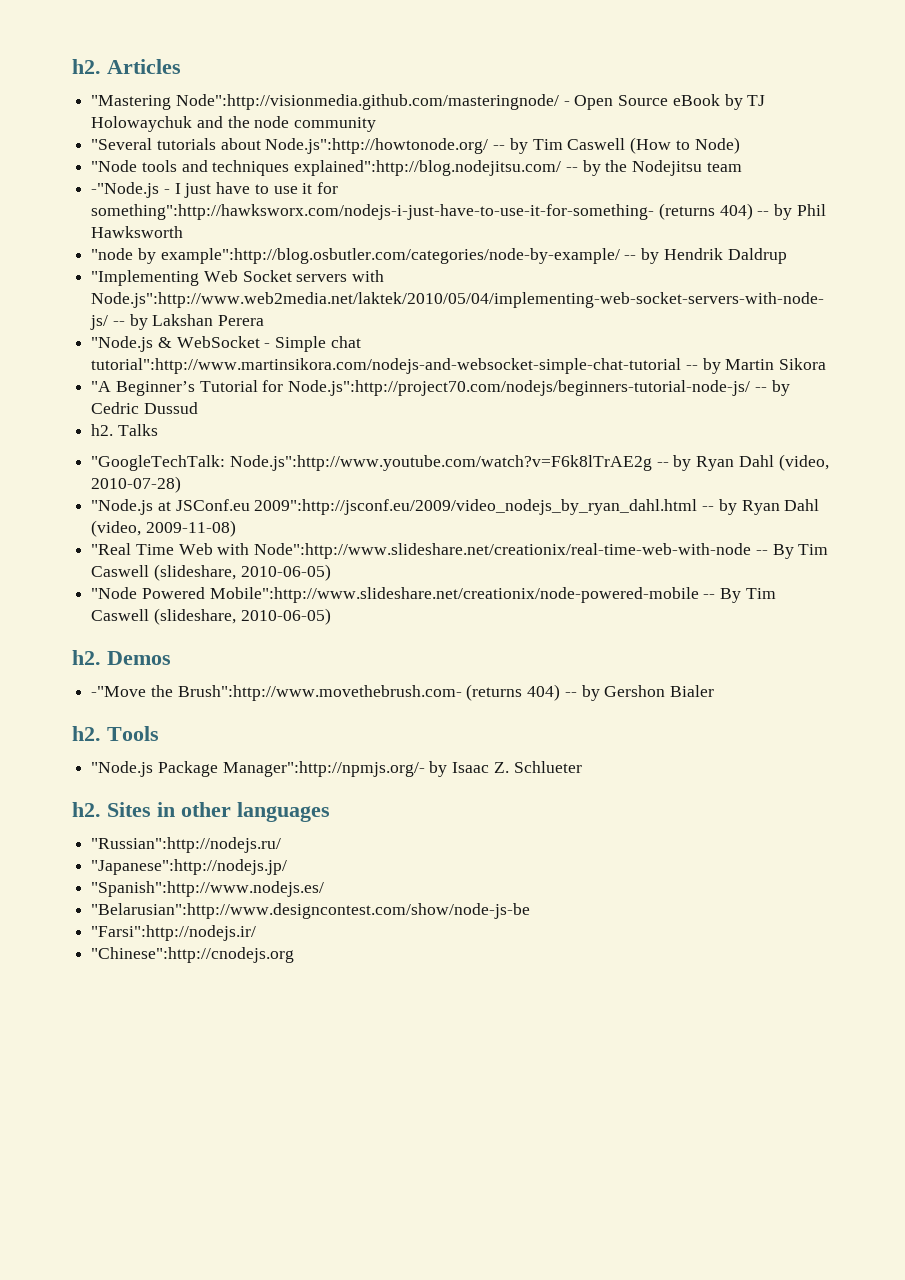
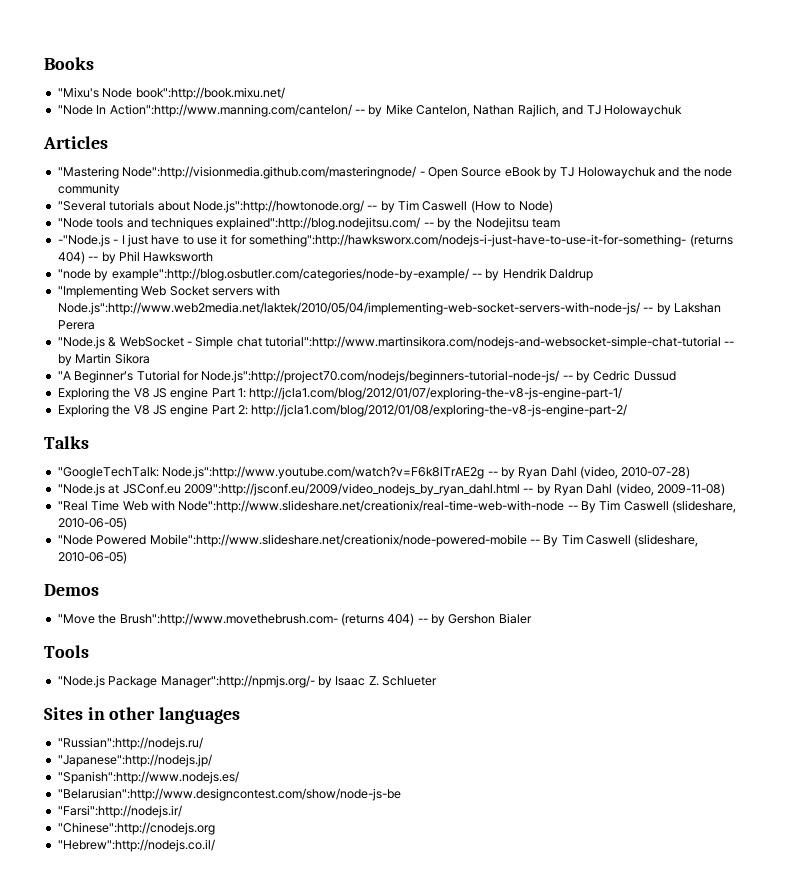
- h2. Articles
+ Books
+ "Mixu's Node book":http://book.mixu.net/
+ "Node In Action":http://www.manning.com/cantelon/ -- by Mike Cantelon, Nathan Rajlich, and TJ Holowaychuk
+ Articles
- h2. Talks
+ Exploring the V8 JS engine Part 1: http://jcla1.com/blog/2012/01/07/exploring-the-v8-js-engine-part-1/
+ Exploring the V8 JS engine Part 2: http://jcla1.com/blog/2012/01/08/exploring-the-v8-js-engine-part-2/
+ Talks
  "Node Powered Mobile":http://www.slideshare.net/creationix/node-powered-mobile -- By Tim Caswell (slideshare, 2010-06-05)
- h2. Demos
+ Demos
- -"Move the Brush":http://www.movethebrush.com- (returns 404) -- by Gershon Bialer
- h2. Tools
+ "Move the Brush":http://www.movethebrush.com- (returns 404) -- by Gershon Bialer
+ Tools
  "Node.js Package Manager":http://npmjs.org/- by Isaac Z. Schlueter
- h2. Sites in other languages
+ Sites in other languages
+ "Hebrew":http://nodejs.co.il/

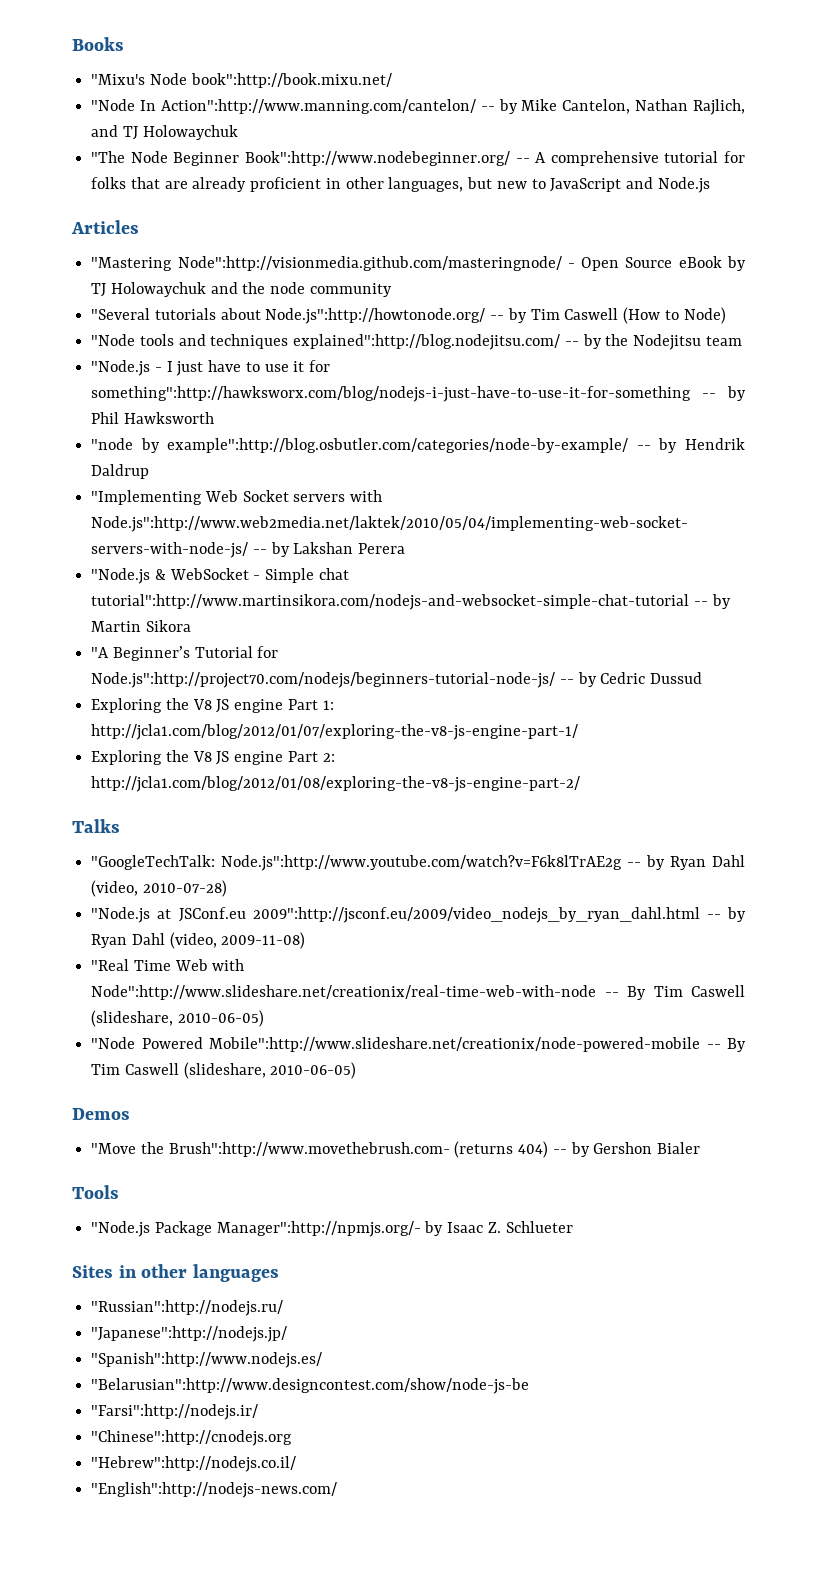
+ "The Node Beginner Book":http://www.nodebeginner.org/ -- A comprehensive tutorial for folks that are already proficient in other languages, but new to JavaScript and Node.js
- -"Node.js - I just have to use it for something":http://hawksworx.com/nodejs-i-just-have-to-use-it-for-something- (returns 404) -- by Phil Hawksworth
+ "Node.js - I just have to use it for something":http://hawksworx.com/blog/nodejs-i-just-have-to-use-it-for-something -- by Phil Hawksworth
+ "English":http://nodejs-news.com/

